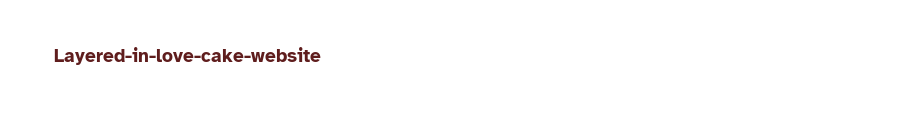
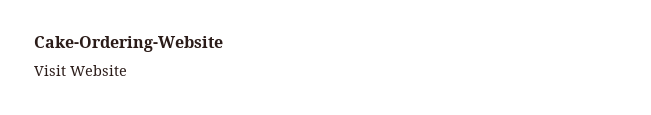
- Layered-in-love-cake-website
+ Cake-Ordering-Website
+ Visit Website

